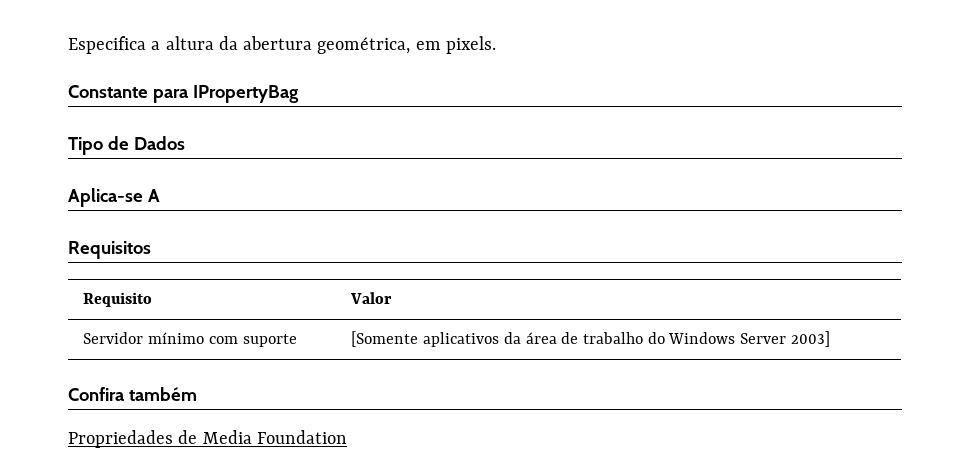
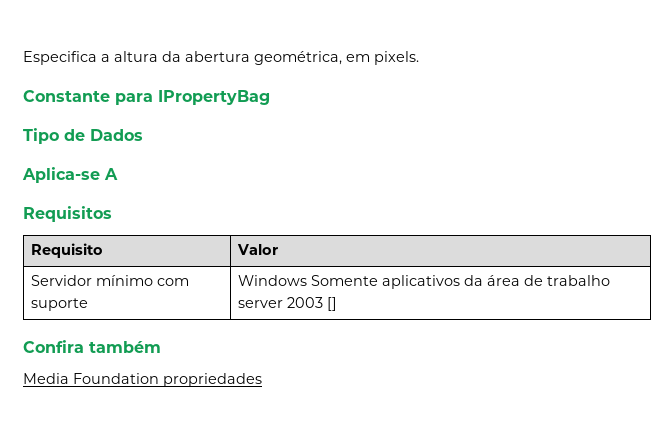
- Servidor mínimo com suporte | [Somente aplicativos da área de trabalho do Windows Server 2003]
+ Servidor mínimo com suporte | Windows Somente aplicativos da área de trabalho server 2003 []
- Propriedades de Media Foundation
+ Media Foundation propriedades

